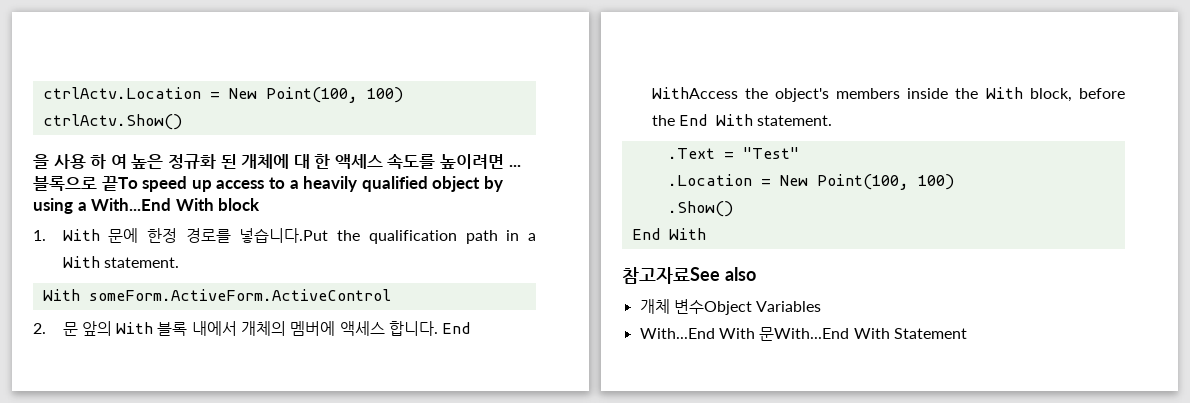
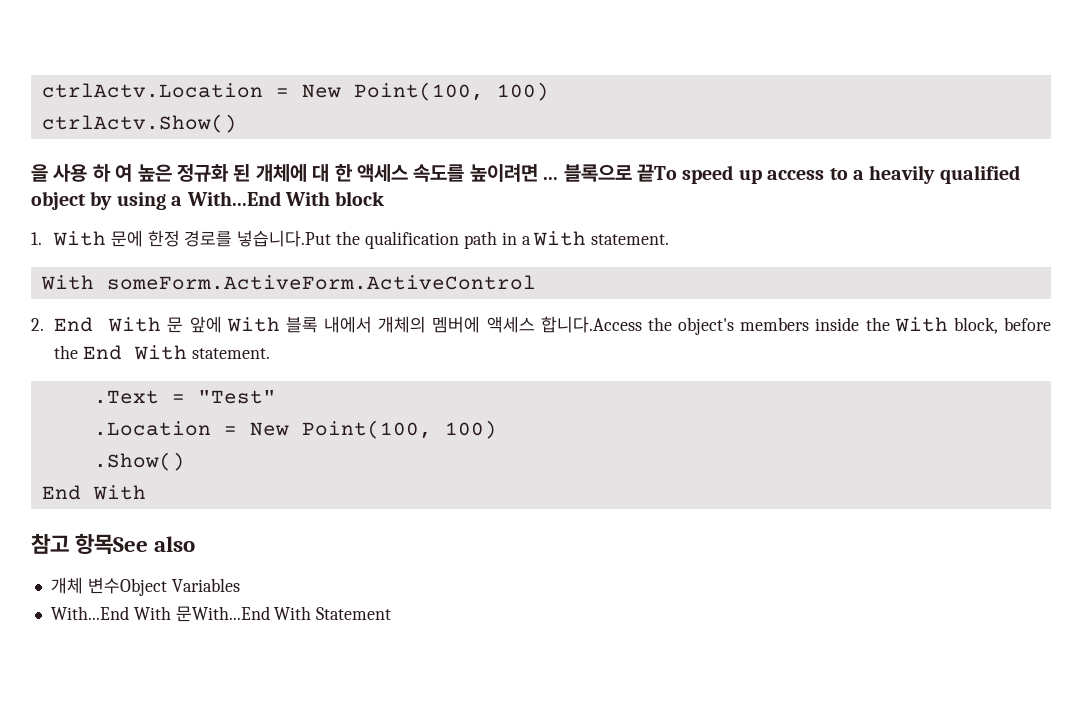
- 2. 문 앞의 With 블록 내에서 개체의 멤버에 액세스 합니다. End WithAccess the object's members inside the With block, before the End With statement.
+ 2. End With 문 앞에 With 블록 내에서 개체의 멤버에 액세스 합니다.Access the object's members inside the With block, before the End With statement.
- 참고자료See also
+ 참고 항목See also

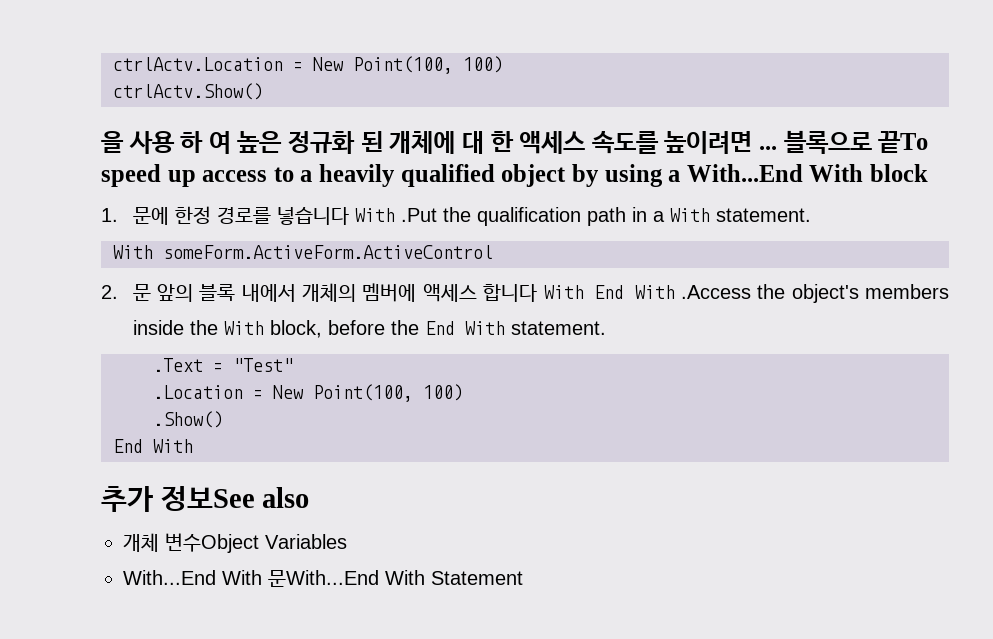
- 1. With 문에 한정 경로를 넣습니다.Put the qualification path in a With statement.
+ 1. 문에 한정 경로를 넣습니다 With .Put the qualification path in a With statement.
- 2. End With 문 앞에 With 블록 내에서 개체의 멤버에 액세스 합니다.Access the object's members inside the With block, before the End With statement.
+ 2. 문 앞의 블록 내에서 개체의 멤버에 액세스 합니다 With End With .Access the object's members inside the With block, before the End With statement.
- 참고 항목See also
+ 추가 정보See also

